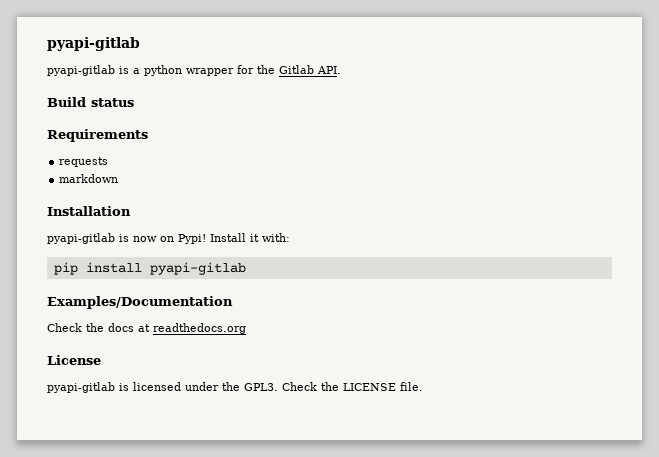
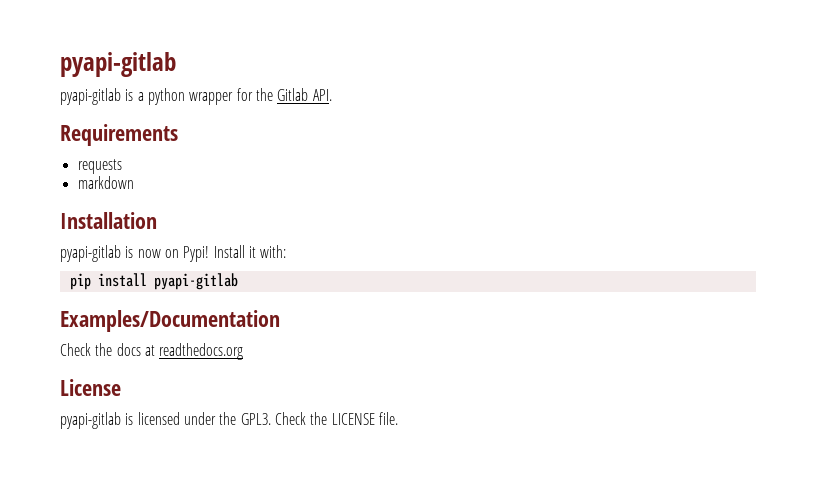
- Build status

